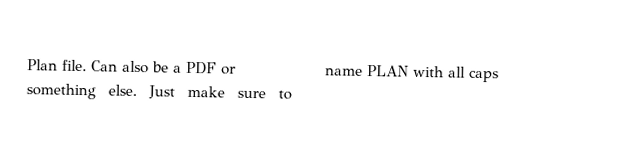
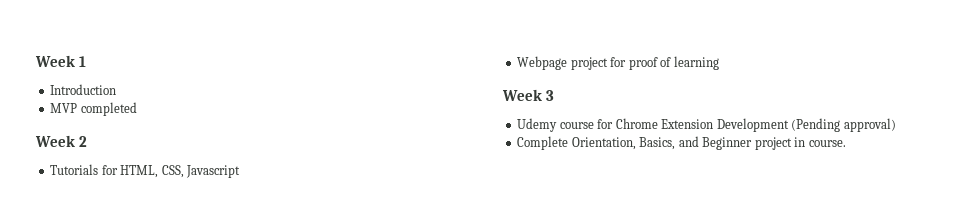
- Plan file. Can also be a PDF or something else. Just make sure to name PLAN with all caps
+ Week 1
+ Introduction
+ MVP completed
+ Week 2
+ Tutorials for HTML, CSS, Javascript
+ Webpage project for proof of learning
+ Week 3
+ Udemy course for Chrome Extension Development (Pending approval)
+ Complete Orientation, Basics, and Beginner project in course.

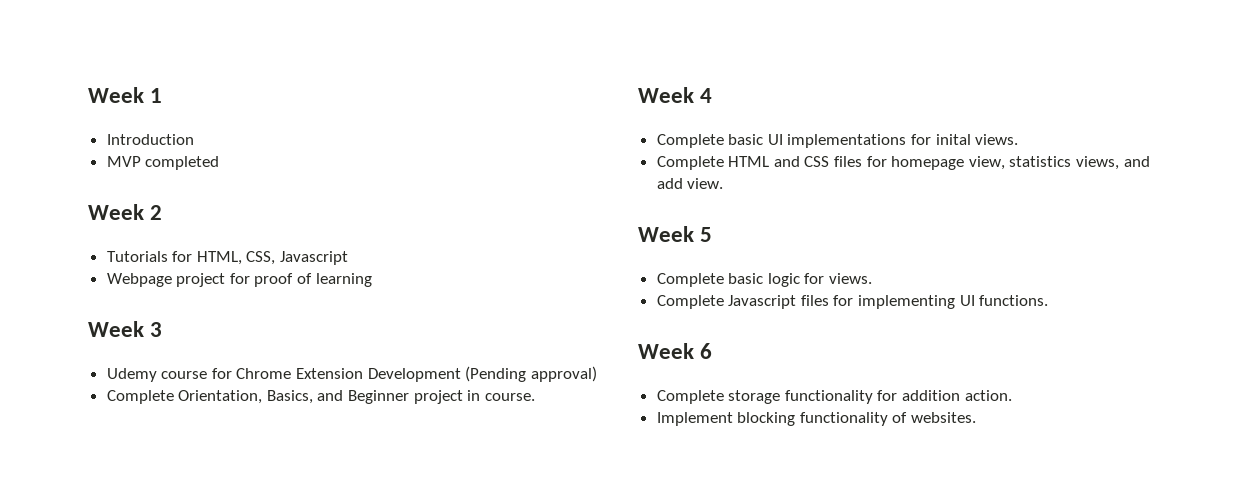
+ Week 4
+ Complete basic UI implementations for inital views.
+ Complete HTML and CSS files for homepage view, statistics views, and add view.
+ Week 5
+ Complete basic logic for views.
+ Complete Javascript files for implementing UI functions.
+ Week 6
+ Complete storage functionality for addition action.
+ Implement blocking functionality of websites.

